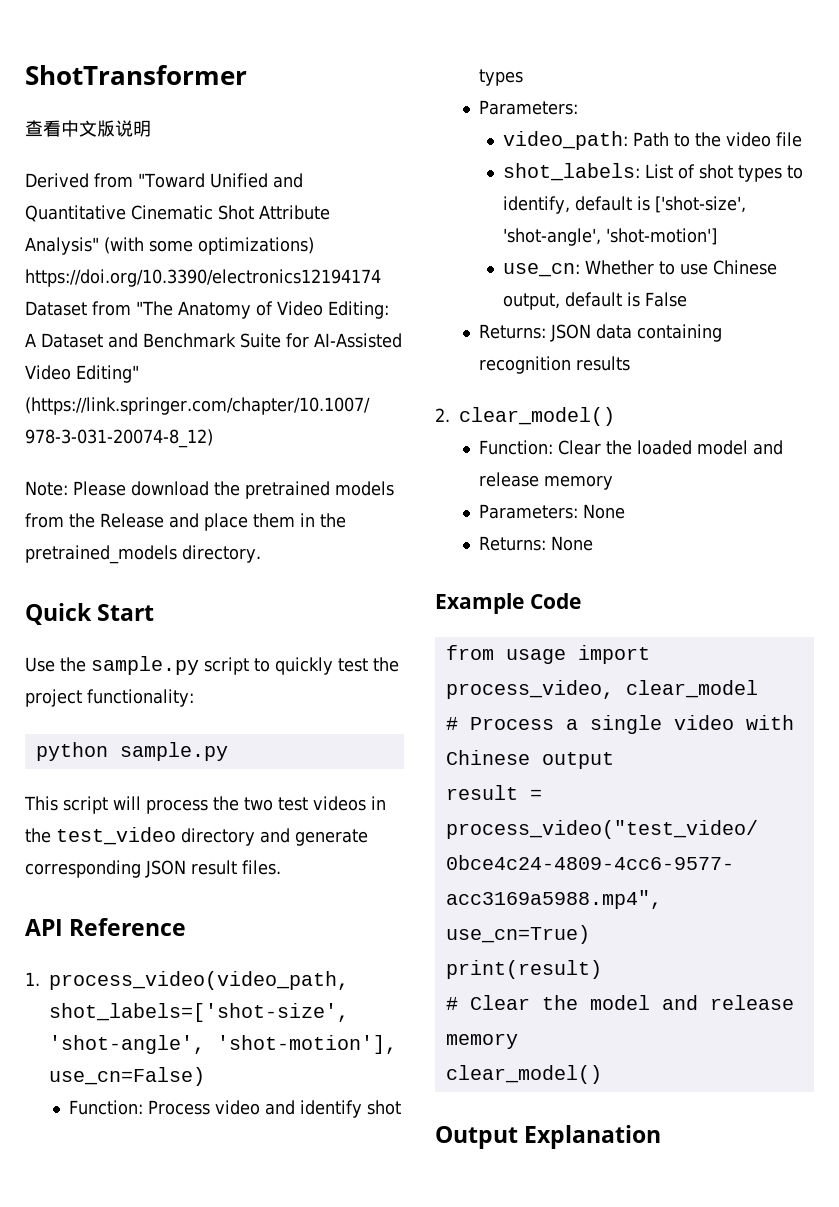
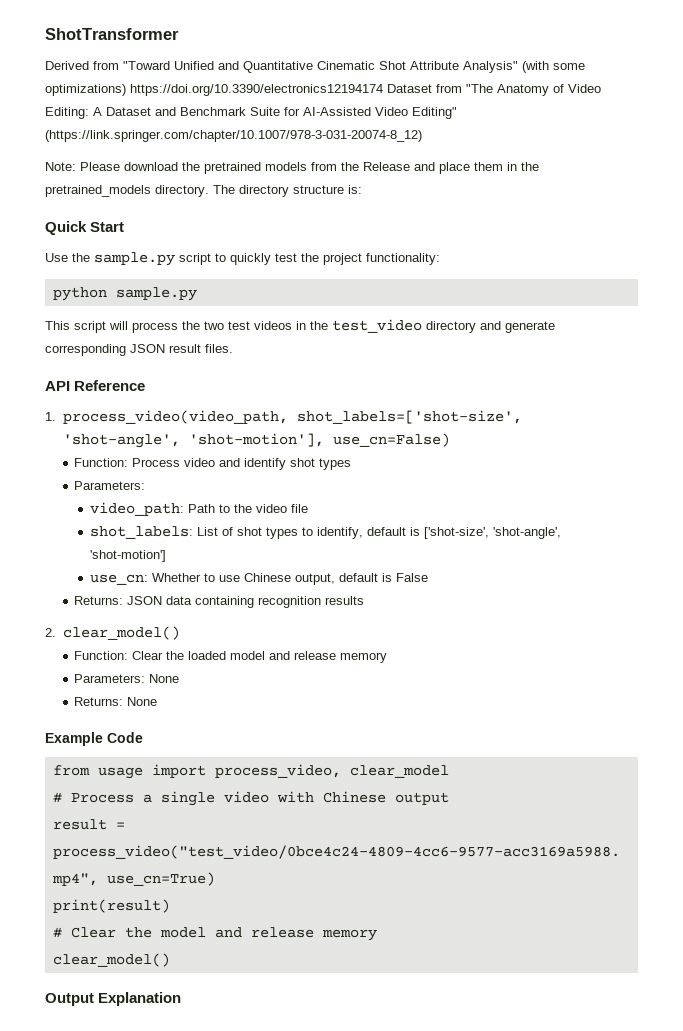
- 查看中文版说明
+ The directory structure is:

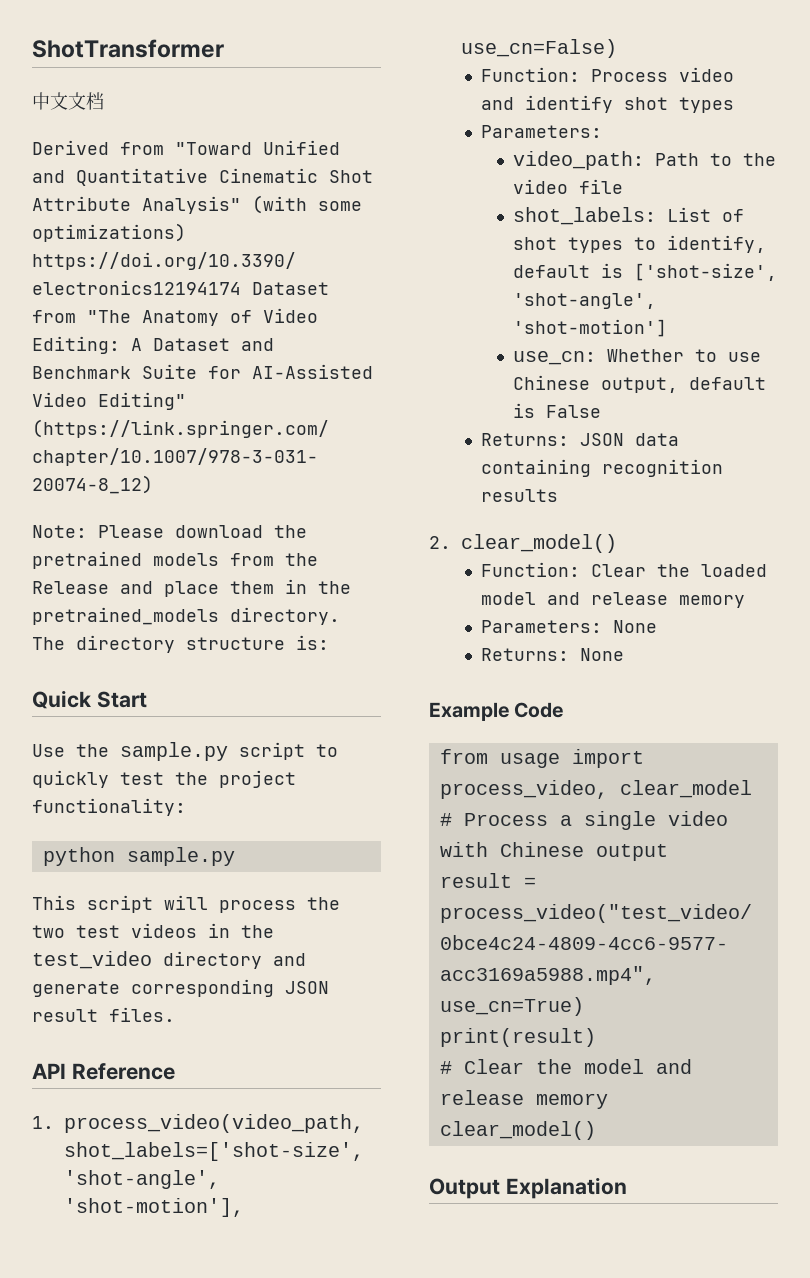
+ 中文文档

